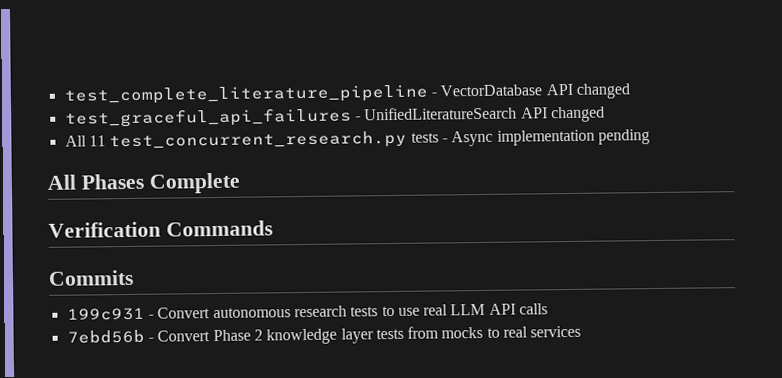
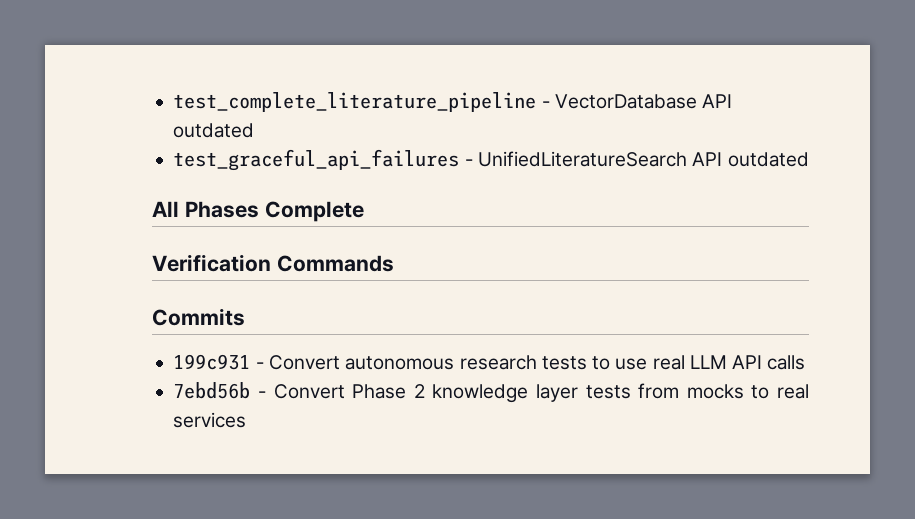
- test_complete_literature_pipeline - VectorDatabase API changed
+ test_complete_literature_pipeline - VectorDatabase API outdated
- test_graceful_api_failures - UnifiedLiteratureSearch API changed
- All 11 test_concurrent_research.py tests - Async implementation pending
+ test_graceful_api_failures - UnifiedLiteratureSearch API outdated

